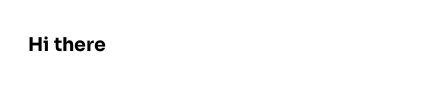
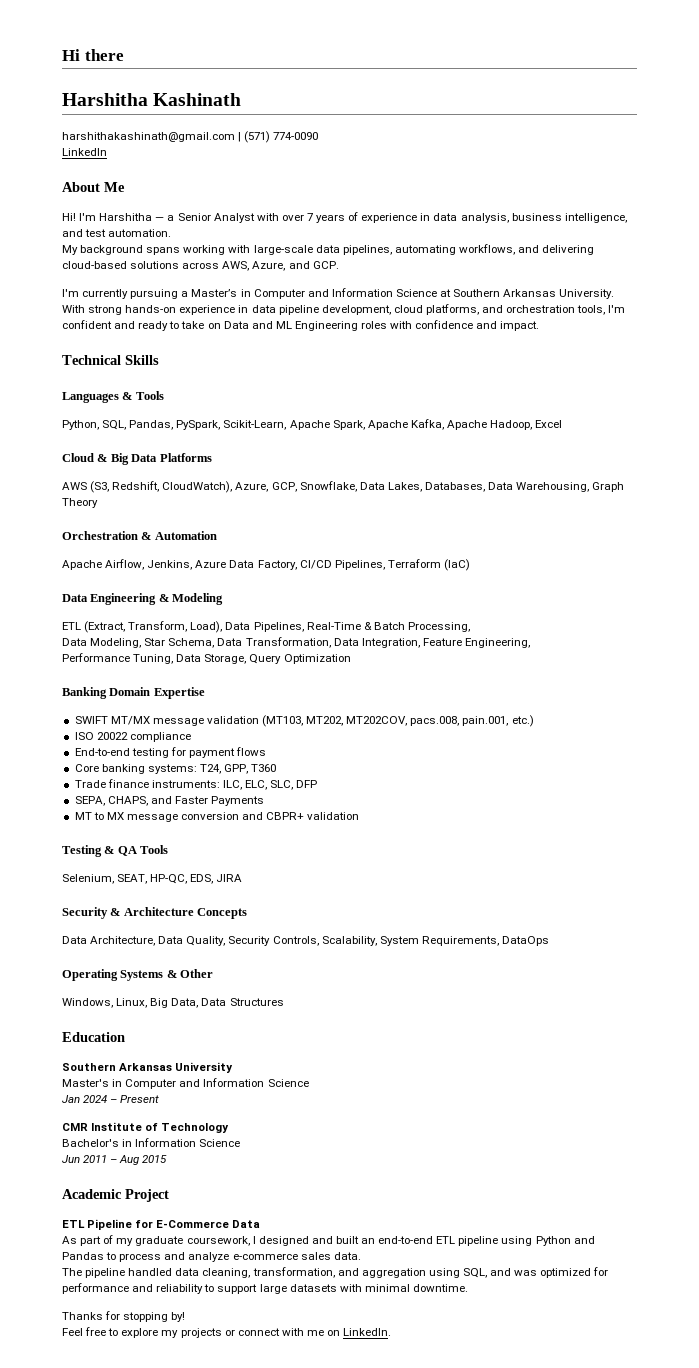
+ Harshitha Kashinath
+ harshithakashinath@gmail.com | (571) 774-0090
+ LinkedIn
+ About Me
+ Hi! I'm Harshitha — a Senior Analyst with over 7 years of experience in data analysis, business intelligence, and test automation.
+ My background spans working with large-scale data pipelines, automating workflows, and delivering cloud-based solutions across AWS, Azure, and GCP.
+ I'm currently pursuing a Master’s in Computer and Information Science at Southern Arkansas University. With strong hands-on experience in data pipeline development, cloud platforms, and orchestration tools, I'm confident and ready to take on Data and ML Engineering roles with confidence and impact.
+ Technical Skills
+ Languages & Tools
+ Python, SQL, Pandas, PySpark, Scikit-Learn, Apache Spark, Apache Kafka, Apache Hadoop, Excel
+ Cloud & Big Data Platforms
+ AWS (S3, Redshift, CloudWatch), Azure, GCP, Snowflake, Data Lakes, Databases, Data Warehousing, Graph Theory
+ Orchestration & Automation
+ Apache Airflow, Jenkins, Azure Data Factory, CI/CD Pipelines, Terraform (IaC)
+ Data Engineering & Modeling
+ ETL (Extract, Transform, Load), Data Pipelines, Real-Time & Batch Processing,
+ Data Modeling, Star Schema, Data Transformation, Data Integration, Feature Engineering,
+ Performance Tuning, Data Storage, Query Optimization
+ Banking Domain Expertise
+ SWIFT MT/MX message validation (MT103, MT202, MT202COV, pacs.008, pain.001, etc.)
+ ISO 20022 compliance
+ End-to-end testing for payment flows
+ Core banking systems: T24, GPP, T360
+ Trade finance instruments: ILC, ELC, SLC, DFP
+ SEPA, CHAPS, and Faster Payments
+ MT to MX message conversion and CBPR+ validation
+ Testing & QA Tools
+ Selenium, SEAT, HP-QC, EDS, JIRA
+ Security & Architecture Concepts
+ Data Architecture, Data Quality, Security Controls, Scalability, System Requirements, DataOps
+ Operating Systems & Other
+ Windows, Linux, Big Data, Data Structures
+ Education
+ Southern Arkansas University
+ Master's in Computer and Information Science
+ Jan 2024 – Present
+ CMR Institute of Technology
+ Bachelor's in Information Science
+ Jun 2011 – Aug 2015
+ Academic Project
+ ETL Pipeline for E-Commerce Data
+ As part of my graduate coursework, I designed and built an end-to-end ETL pipeline using Python and Pandas to process and analyze e-commerce sales data.
+ The pipeline handled data cleaning, transformation, and aggregation using SQL, and was optimized for performance and reliability to support large datasets with minimal downtime.
+ Thanks for stopping by!
+ Feel free to explore my projects or connect with me on LinkedIn.

